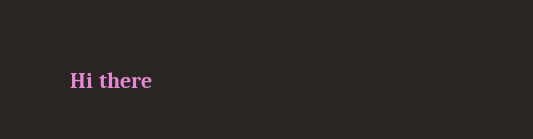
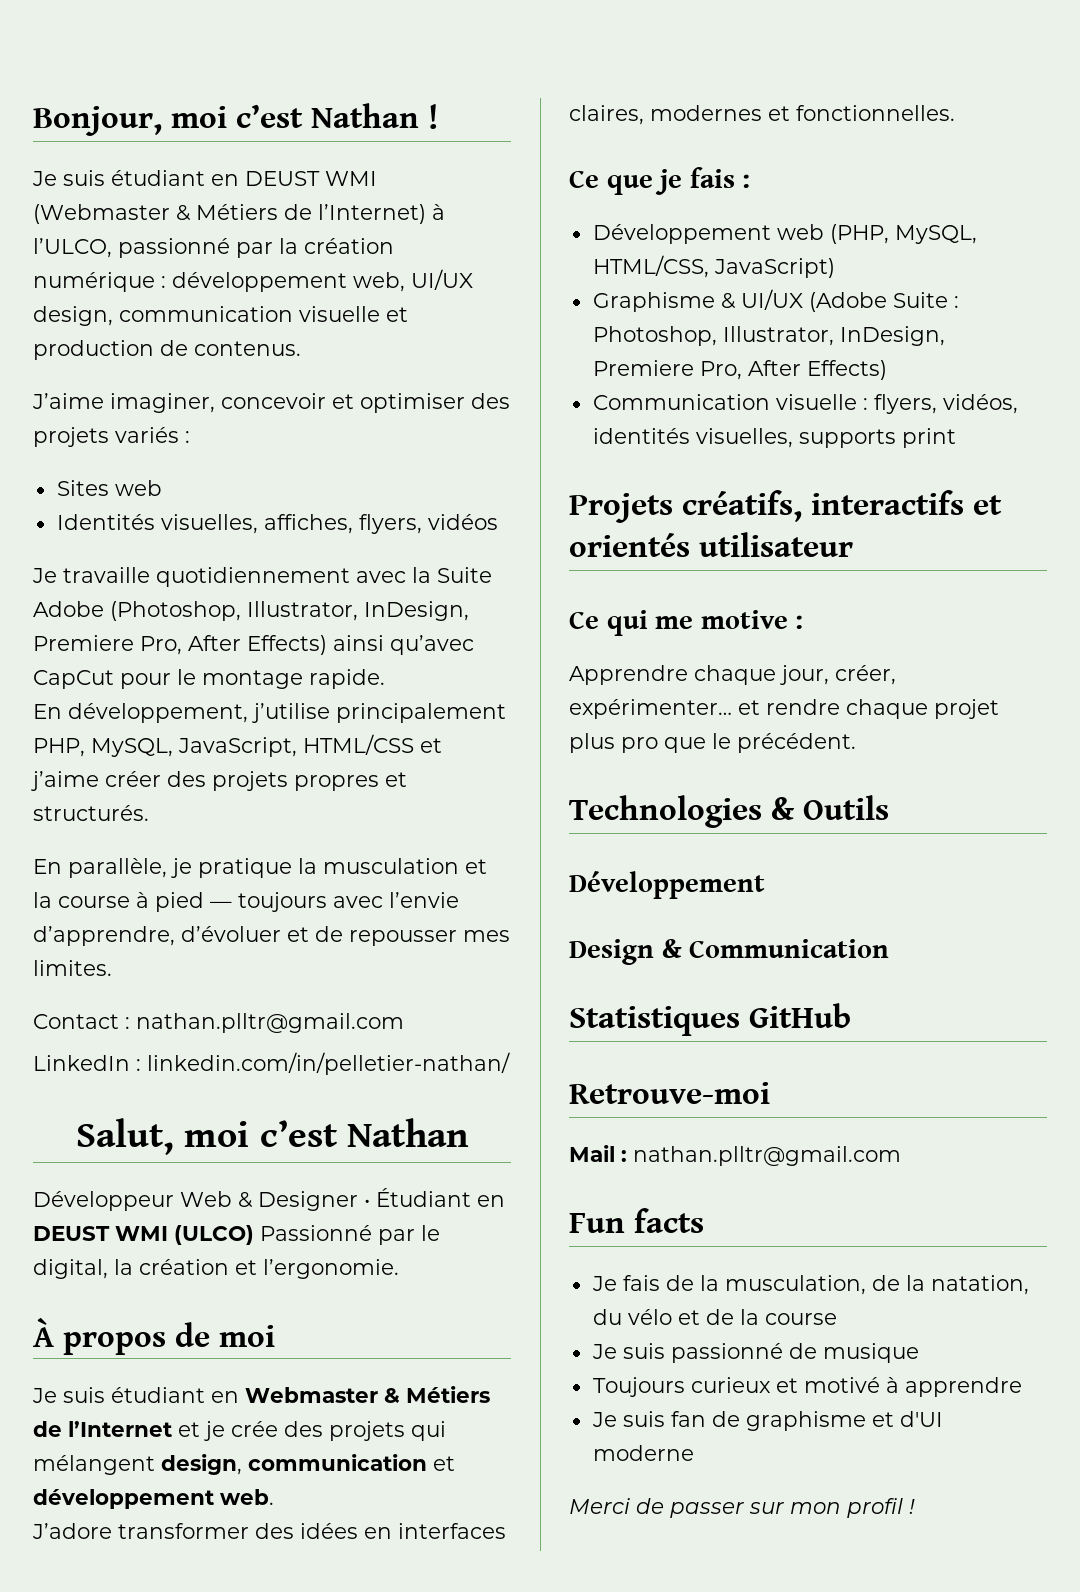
- Hi there
+ Bonjour, moi c’est Nathan !
+ Je suis étudiant en DEUST WMI (Webmaster & Métiers de l’Internet) à l’ULCO, passionné par la création numérique : développement web, UI/UX design, communication visuelle et production de contenus.
+ J’aime imaginer, concevoir et optimiser des projets variés :
+ Sites web
+ Identités visuelles, affiches, flyers, vidéos
+ Je travaille quotidiennement avec la Suite Adobe (Photoshop, Illustrator, InDesign, Premiere Pro, After Effects) ainsi qu’avec CapCut pour le montage rapide.
+ En développement, j’utilise principalement PHP, MySQL, JavaScript, HTML/CSS et j’aime créer des projets propres et structurés.
+ En parallèle, je pratique la musculation et la course à pied — toujours avec l’envie d’apprendre, d’évoluer et de repousser mes limites.
+ Contact : nathan.plltr@gmail.com
+ LinkedIn : linkedin.com/in/pelletier-nathan/
+ Salut, moi c’est Nathan
+ Développeur Web & Designer • Étudiant en DEUST WMI (ULCO) Passionné par le digital, la création et l’ergonomie.
+ À propos de moi
+ Je suis étudiant en Webmaster & Métiers de l’Internet et je crée des projets qui mélangent design, communication et développement web.
+ J’adore transformer des idées en interfaces claires, modernes et fonctionnelles.
+ Ce que je fais :
+ Développement web (PHP, MySQL, HTML/CSS, JavaScript)
+ Graphisme & UI/UX (Adobe Suite : Photoshop, Illustrator, InDesign, Premiere Pro, After Effects)
+ Communication visuelle : flyers, vidéos, identités visuelles, supports print
+ Projets créatifs, interactifs et orientés utilisateur
+ Ce qui me motive :
+ Apprendre chaque jour, créer, expérimenter… et rendre chaque projet plus pro que le précédent.
+ Technologies & Outils
+ Développement
+ Design & Communication
+ Statistiques GitHub
+ Retrouve-moi
+ Mail : nathan.plltr@gmail.com
+ Fun facts
+ Je fais de la musculation, de la natation, du vélo et de la course
+ Je suis passionné de musique
+ Toujours curieux et motivé à apprendre
+ Je suis fan de graphisme et d'UI moderne
+ Merci de passer sur mon profil !

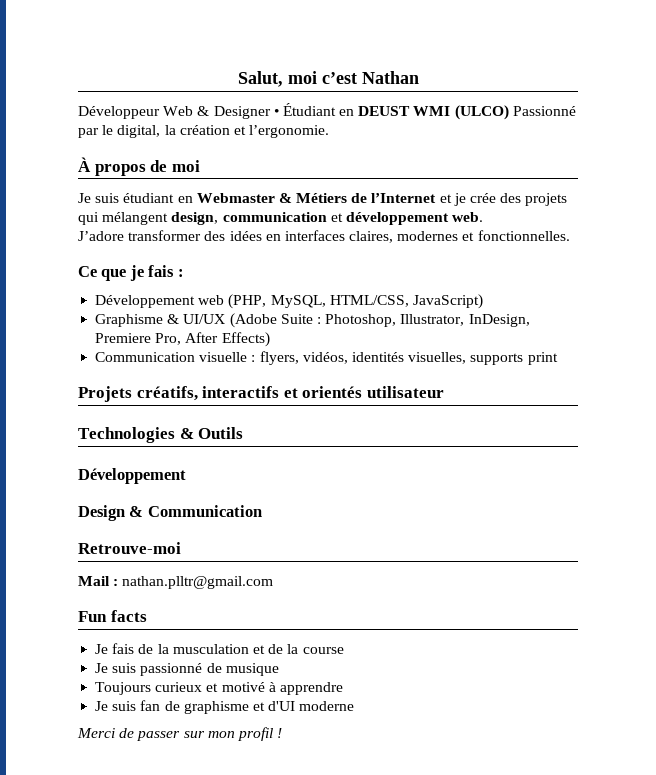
- Bonjour, moi c’est Nathan !
- Je suis étudiant en DEUST WMI (Webmaster & Métiers de l’Internet) à l’ULCO, passionné par la création numérique : développement web, UI/UX design, communication visuelle et production de contenus.
- J’aime imaginer, concevoir et optimiser des projets variés :
- Sites web
- Identités visuelles, affiches, flyers, vidéos
- Je travaille quotidiennement avec la Suite Adobe (Photoshop, Illustrator, InDesign, Premiere Pro, After Effects) ainsi qu’avec CapCut pour le montage rapide.
- En développement, j’utilise principalement PHP, MySQL, JavaScript, HTML/CSS et j’aime créer des projets propres et structurés.
- En parallèle, je pratique la musculation et la course à pied — toujours avec l’envie d’apprendre, d’évoluer et de repousser mes limites.
- Contact : nathan.plltr@gmail.com
- LinkedIn : linkedin.com/in/pelletier-nathan/
- Ce qui me motive :
- Apprendre chaque jour, créer, expérimenter… et rendre chaque projet plus pro que le précédent.
- Statistiques GitHub
- Je fais de la musculation, de la natation, du vélo et de la course
+ Je fais de la musculation et de la course

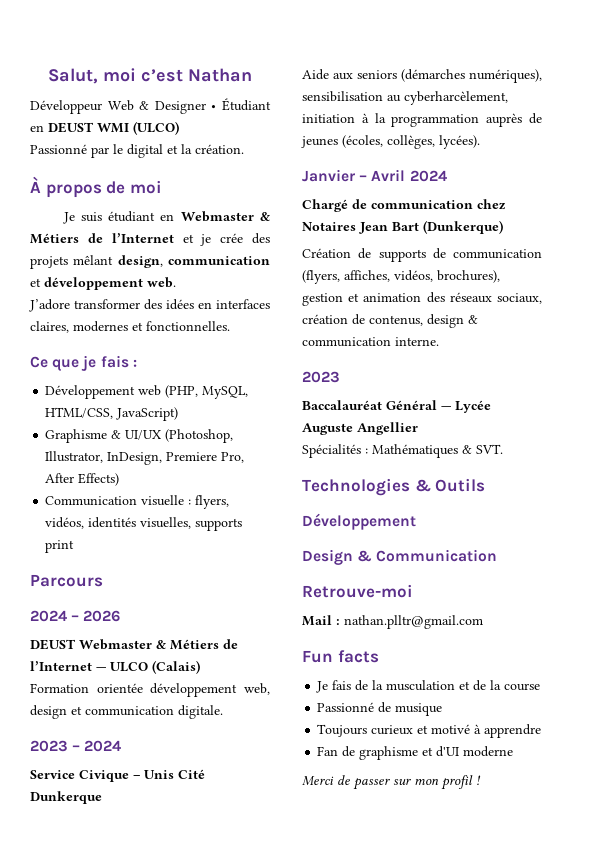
- Développeur Web & Designer • Étudiant en DEUST WMI (ULCO) Passionné par le digital, la création et l’ergonomie.
+ Développeur Web & Designer • Étudiant en DEUST WMI (ULCO)
+ Passionné par le digital et la création.
- Je suis étudiant en Webmaster & Métiers de l’Internet et je crée des projets qui mélangent design, communication et développement web.
+ Je suis étudiant en Webmaster & Métiers de l’Internet et je crée des projets mêlant design, communication et développement web.
- Graphisme & UI/UX (Adobe Suite : Photoshop, Illustrator, InDesign, Premiere Pro, After Effects)
+ Graphisme & UI/UX (Photoshop, Illustrator, InDesign, Premiere Pro, After Effects)
- Projets créatifs, interactifs et orientés utilisateur
+ Parcours
+ 2024 – 2026
+ DEUST Webmaster & Métiers de l’Internet — ULCO (Calais)
+ Formation orientée développement web, design et communication digitale.
+ 2023 – 2024
+ Service Civique – Unis Cité Dunkerque
+ Aide aux seniors (démarches numériques), sensibilisation au cyberharcèlement, initiation à la programmation auprès de jeunes (écoles, collèges, lycées).
+ Janvier – Avril 2024
+ Chargé de communication chez Notaires Jean Bart (Dunkerque)
+ Création de supports de communication (flyers, affiches, vidéos, brochures), gestion et animation des réseaux sociaux, création de contenus, design & communication interne.
+ 2023
+ Baccalauréat Général — Lycée Auguste Angellier
+ Spécialités : Mathématiques & SVT.
- Je suis passionné de musique
+ Passionné de musique
- Je suis fan de graphisme et d'UI moderne
+ Fan de graphisme et d'UI moderne

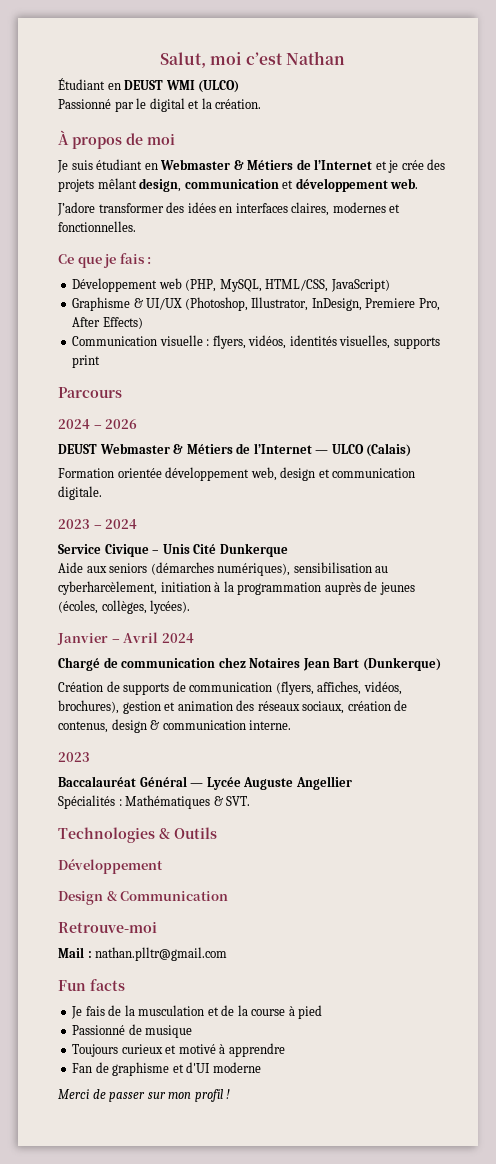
- Développeur Web & Designer • Étudiant en DEUST WMI (ULCO)
+ Étudiant en DEUST WMI (ULCO)
- Je fais de la musculation et de la course
+ Je fais de la musculation et de la course à pied

